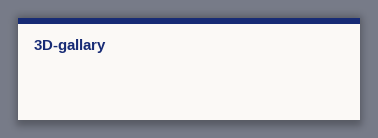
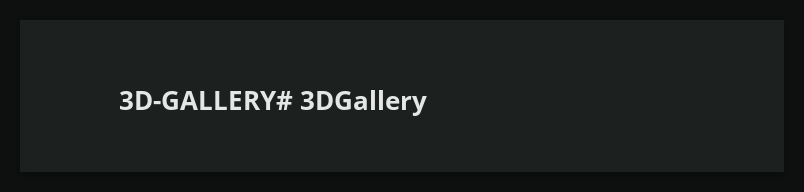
- 3D-gallary
+ 3D-GALLERY# 3DGallery

